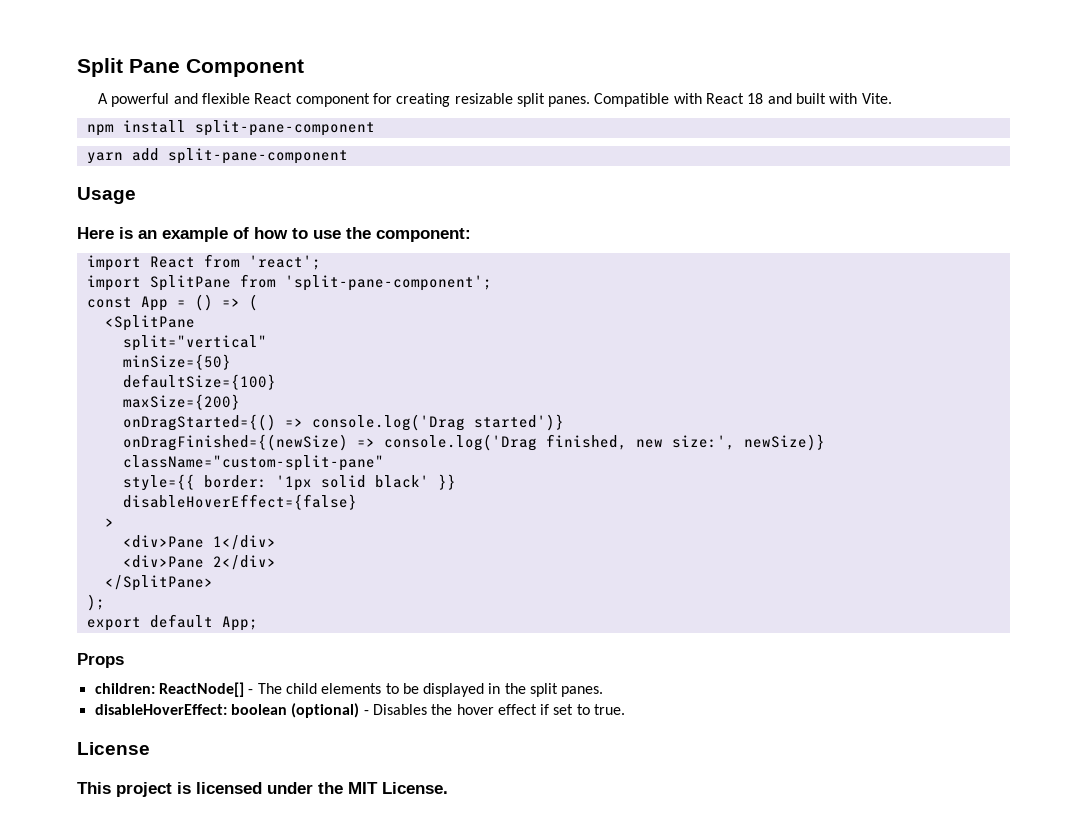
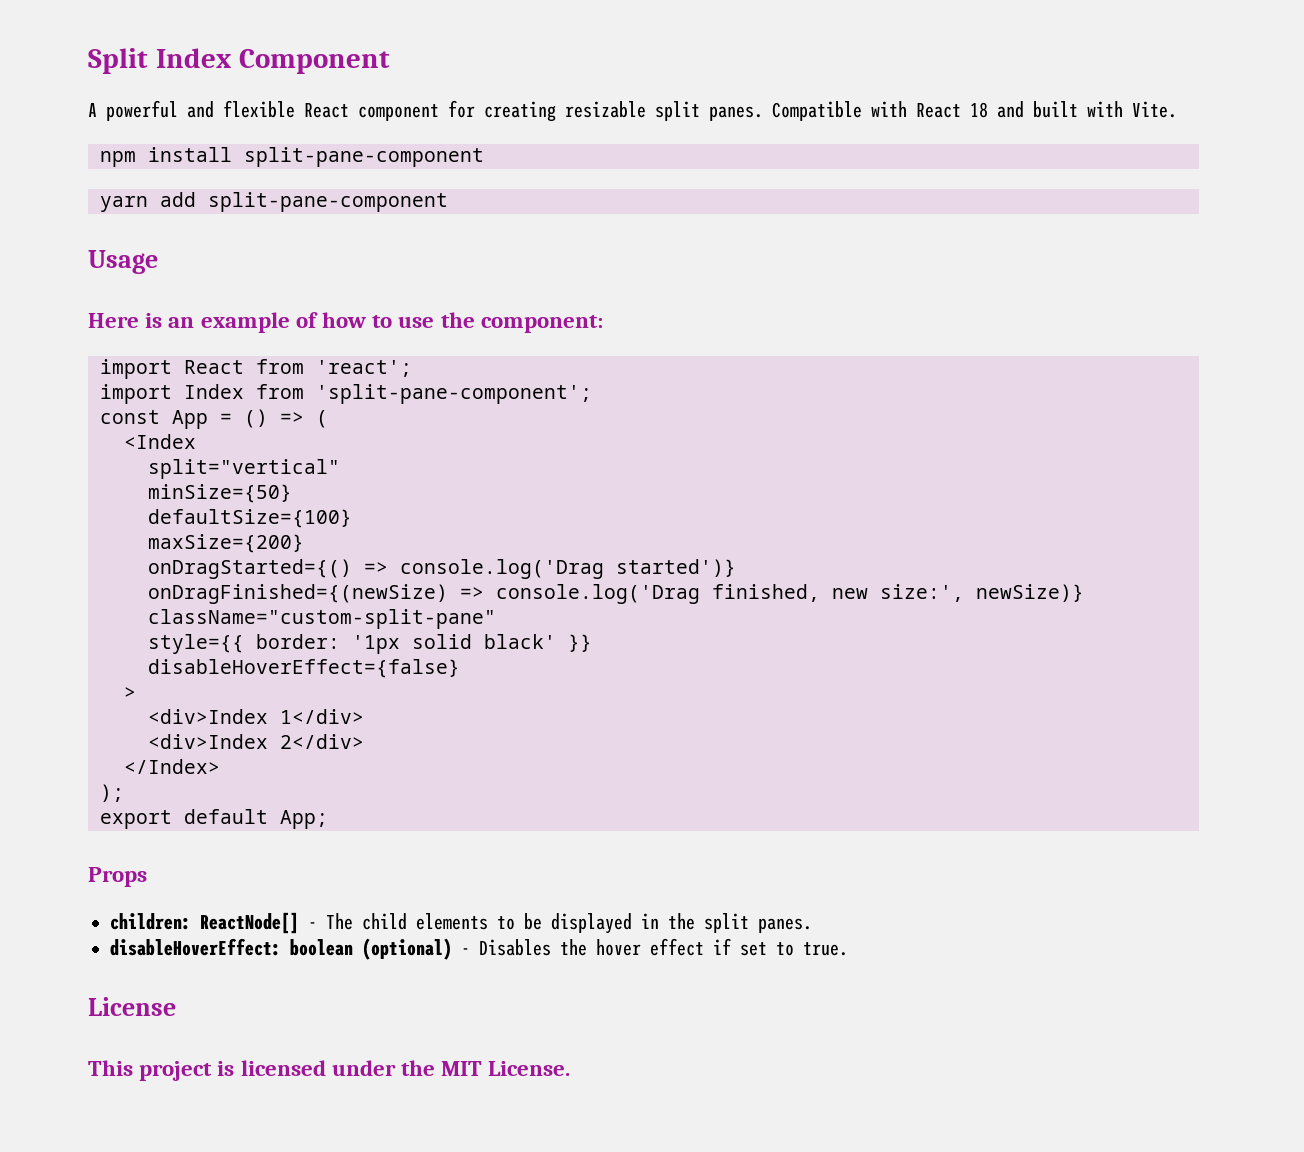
- Split Pane Component
+ Split Index Component
- import SplitPane from 'split-pane-component';
+ import Index from 'split-pane-component';
- <SplitPane
+ <Index
- <div>Pane 1</div>
+ <div>Index 1</div>
- <div>Pane 2</div>
+ <div>Index 2</div>
- </SplitPane>
+ </Index>

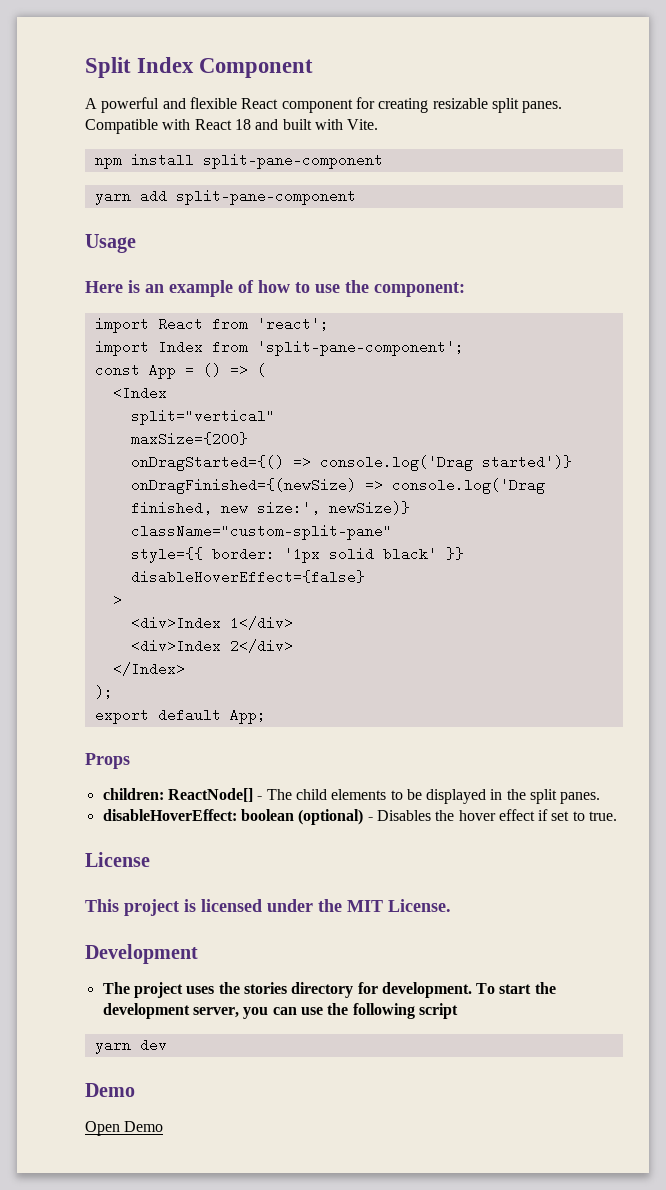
- minSize={50}
- defaultSize={100}
+ Development
+ The project uses the stories directory for development. To start the development server, you can use the following script
+ yarn dev
+ Demo
+ Open Demo

